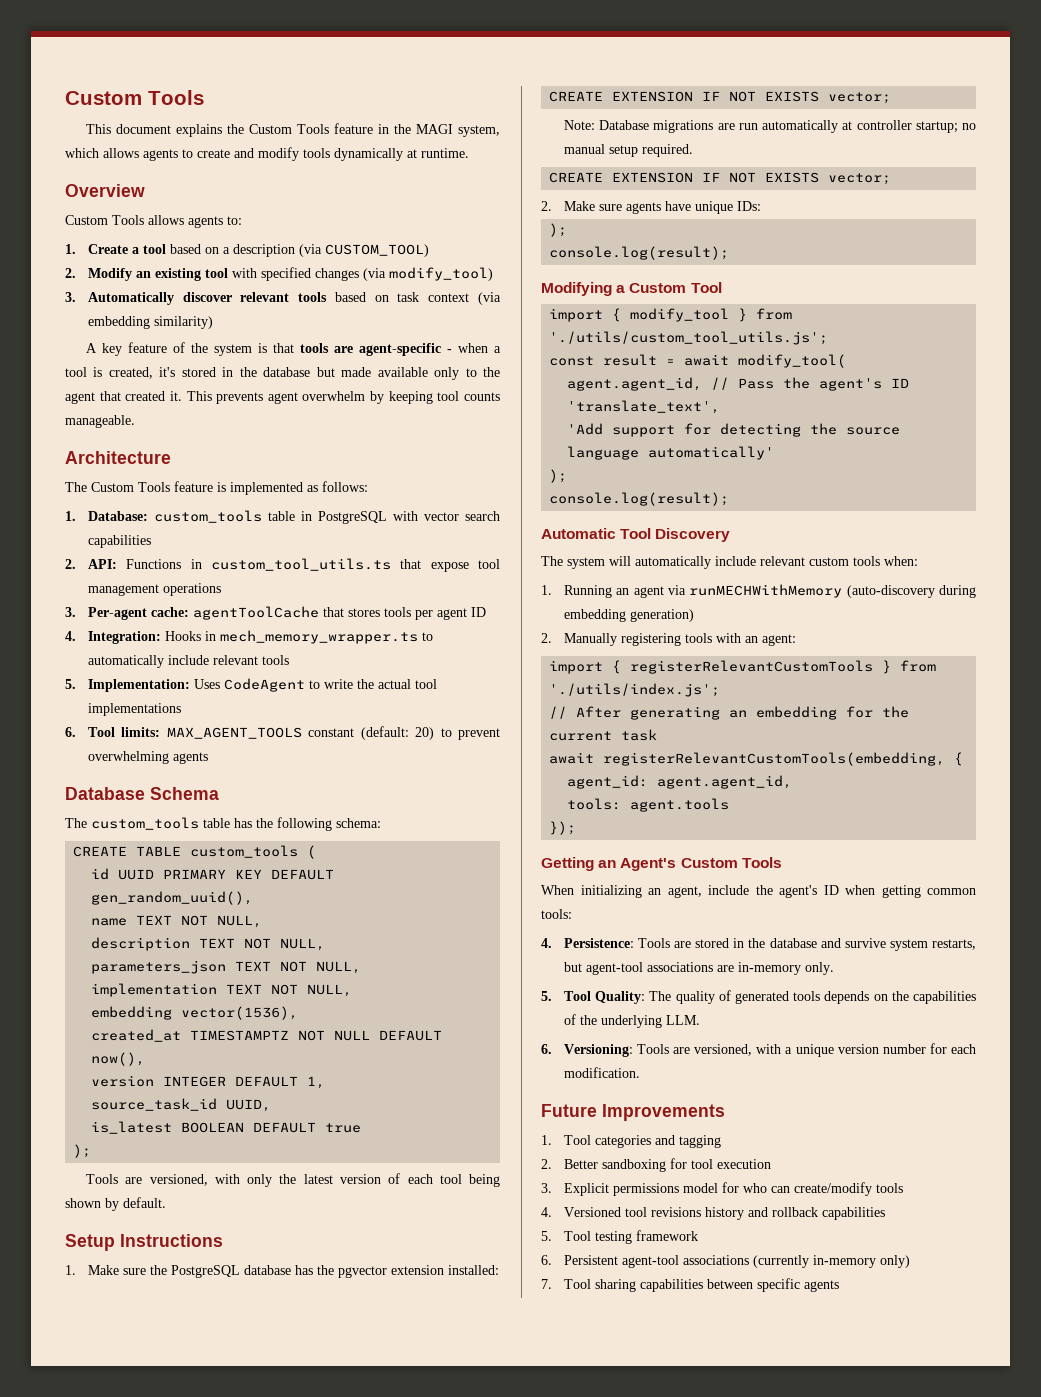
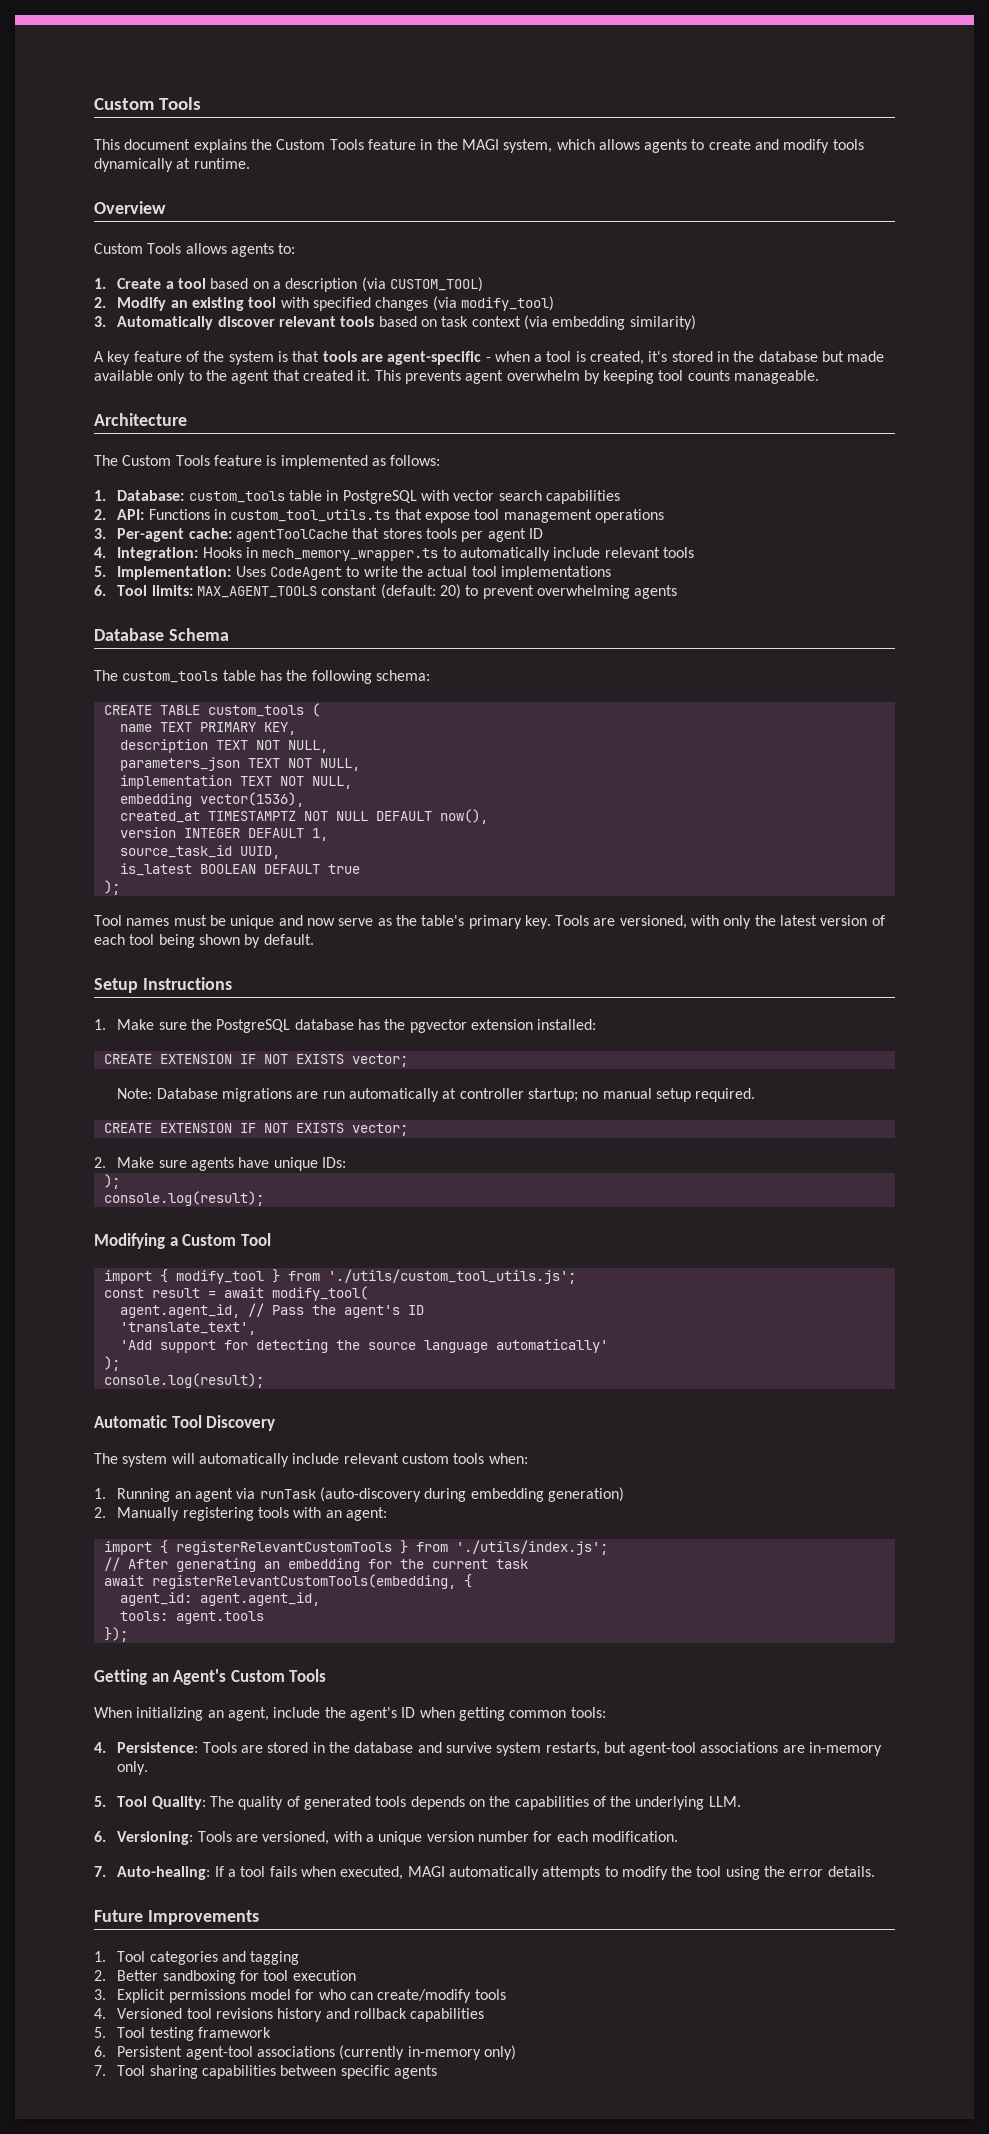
- id UUID PRIMARY KEY DEFAULT gen_random_uuid(),
- name TEXT NOT NULL,
+ name TEXT PRIMARY KEY,
+ Tool names must be unique and now serve as the table's primary key.
- 1. Running an agent via runMECHWithMemory (auto-discovery during embedding generation)
+ 1. Running an agent via runTask (auto-discovery during embedding generation)
+ 7. Auto-healing: If a tool fails when executed, MAGI automatically attempts to modify the tool using the error details.

